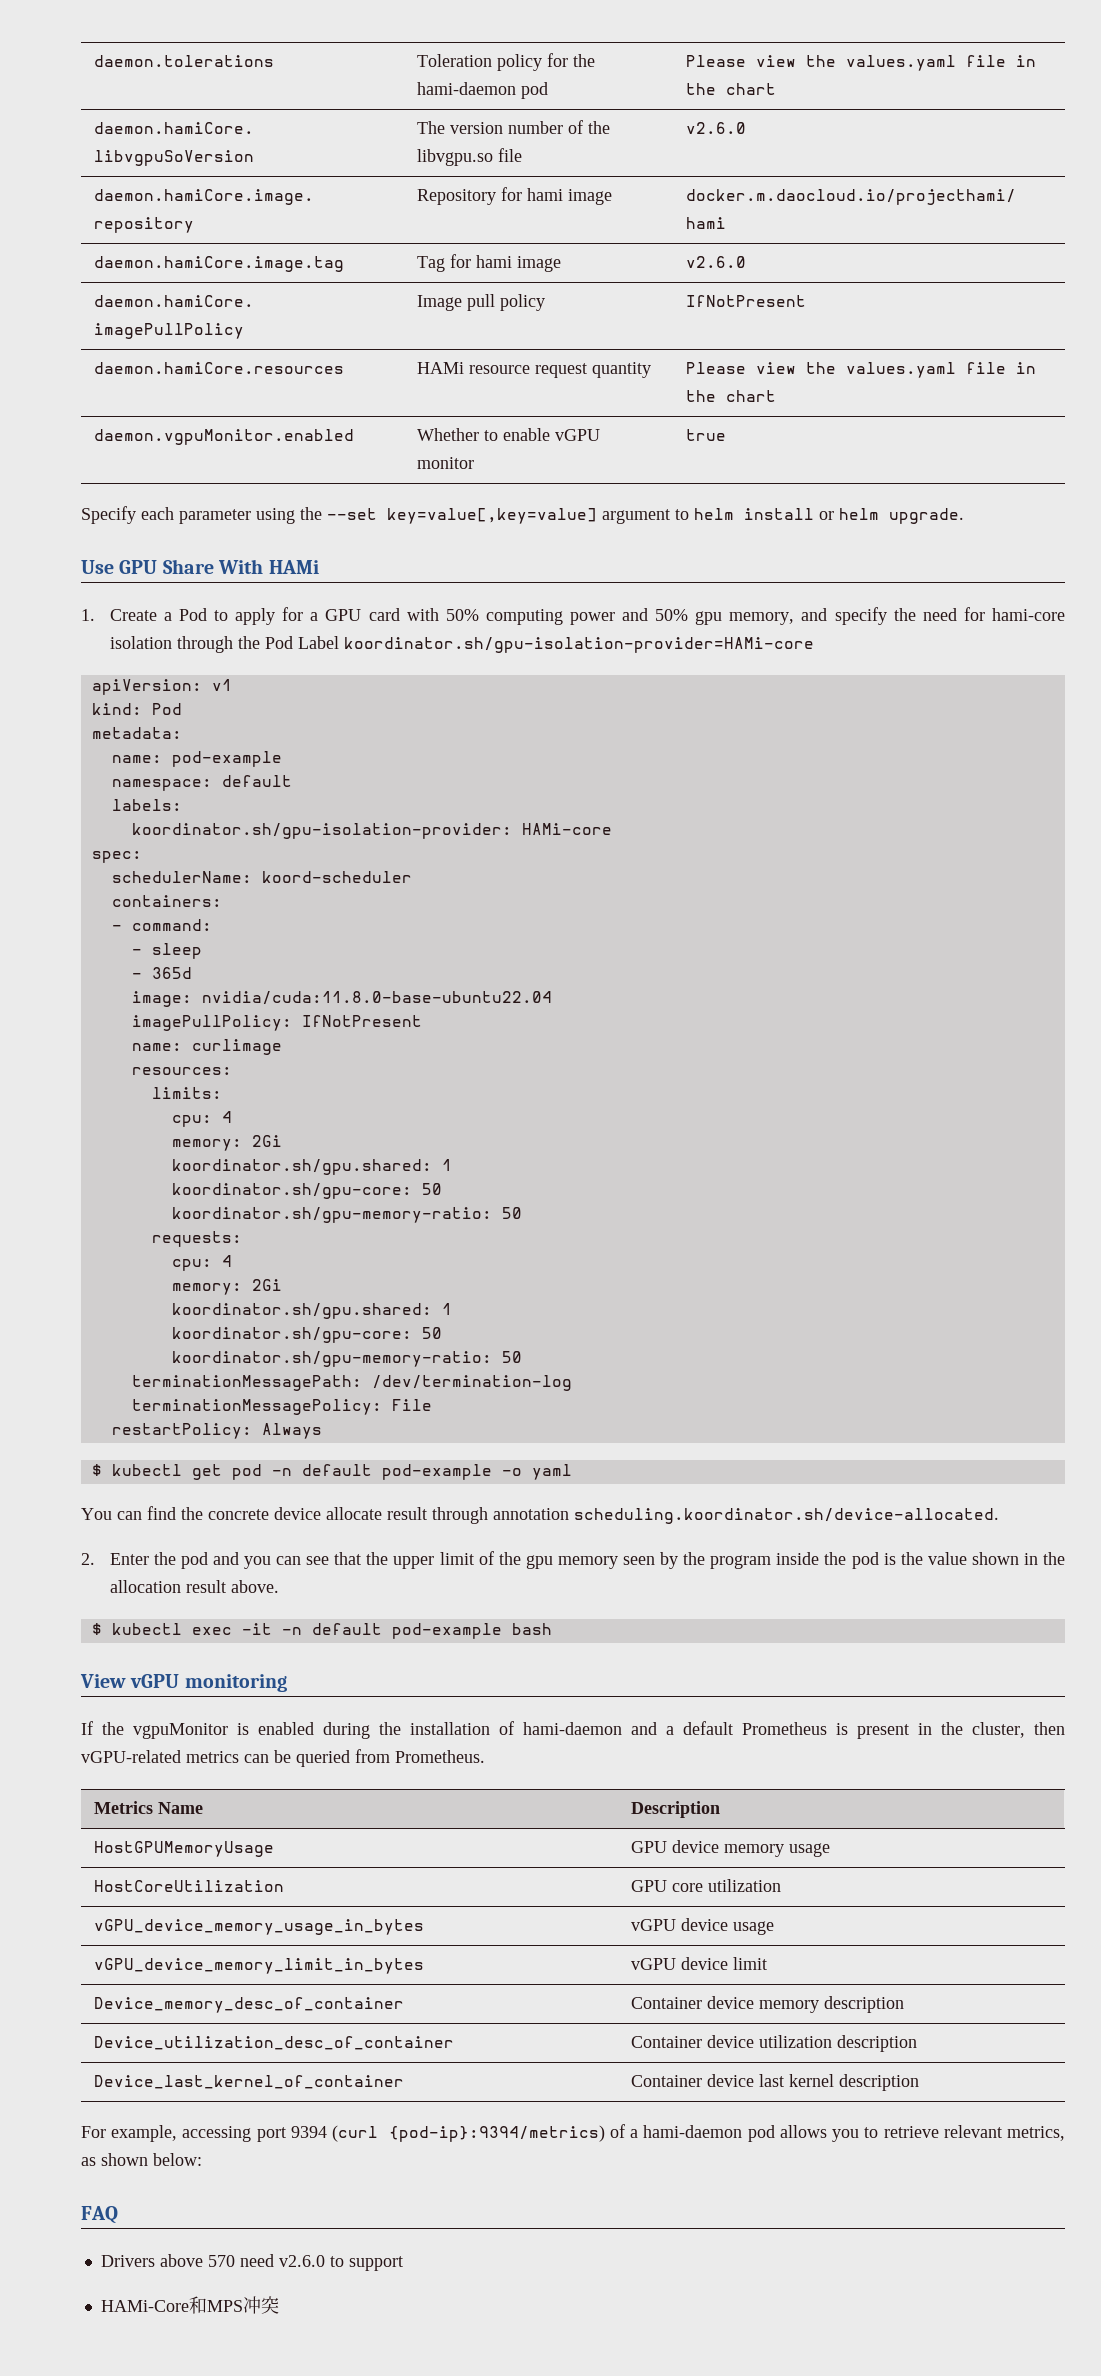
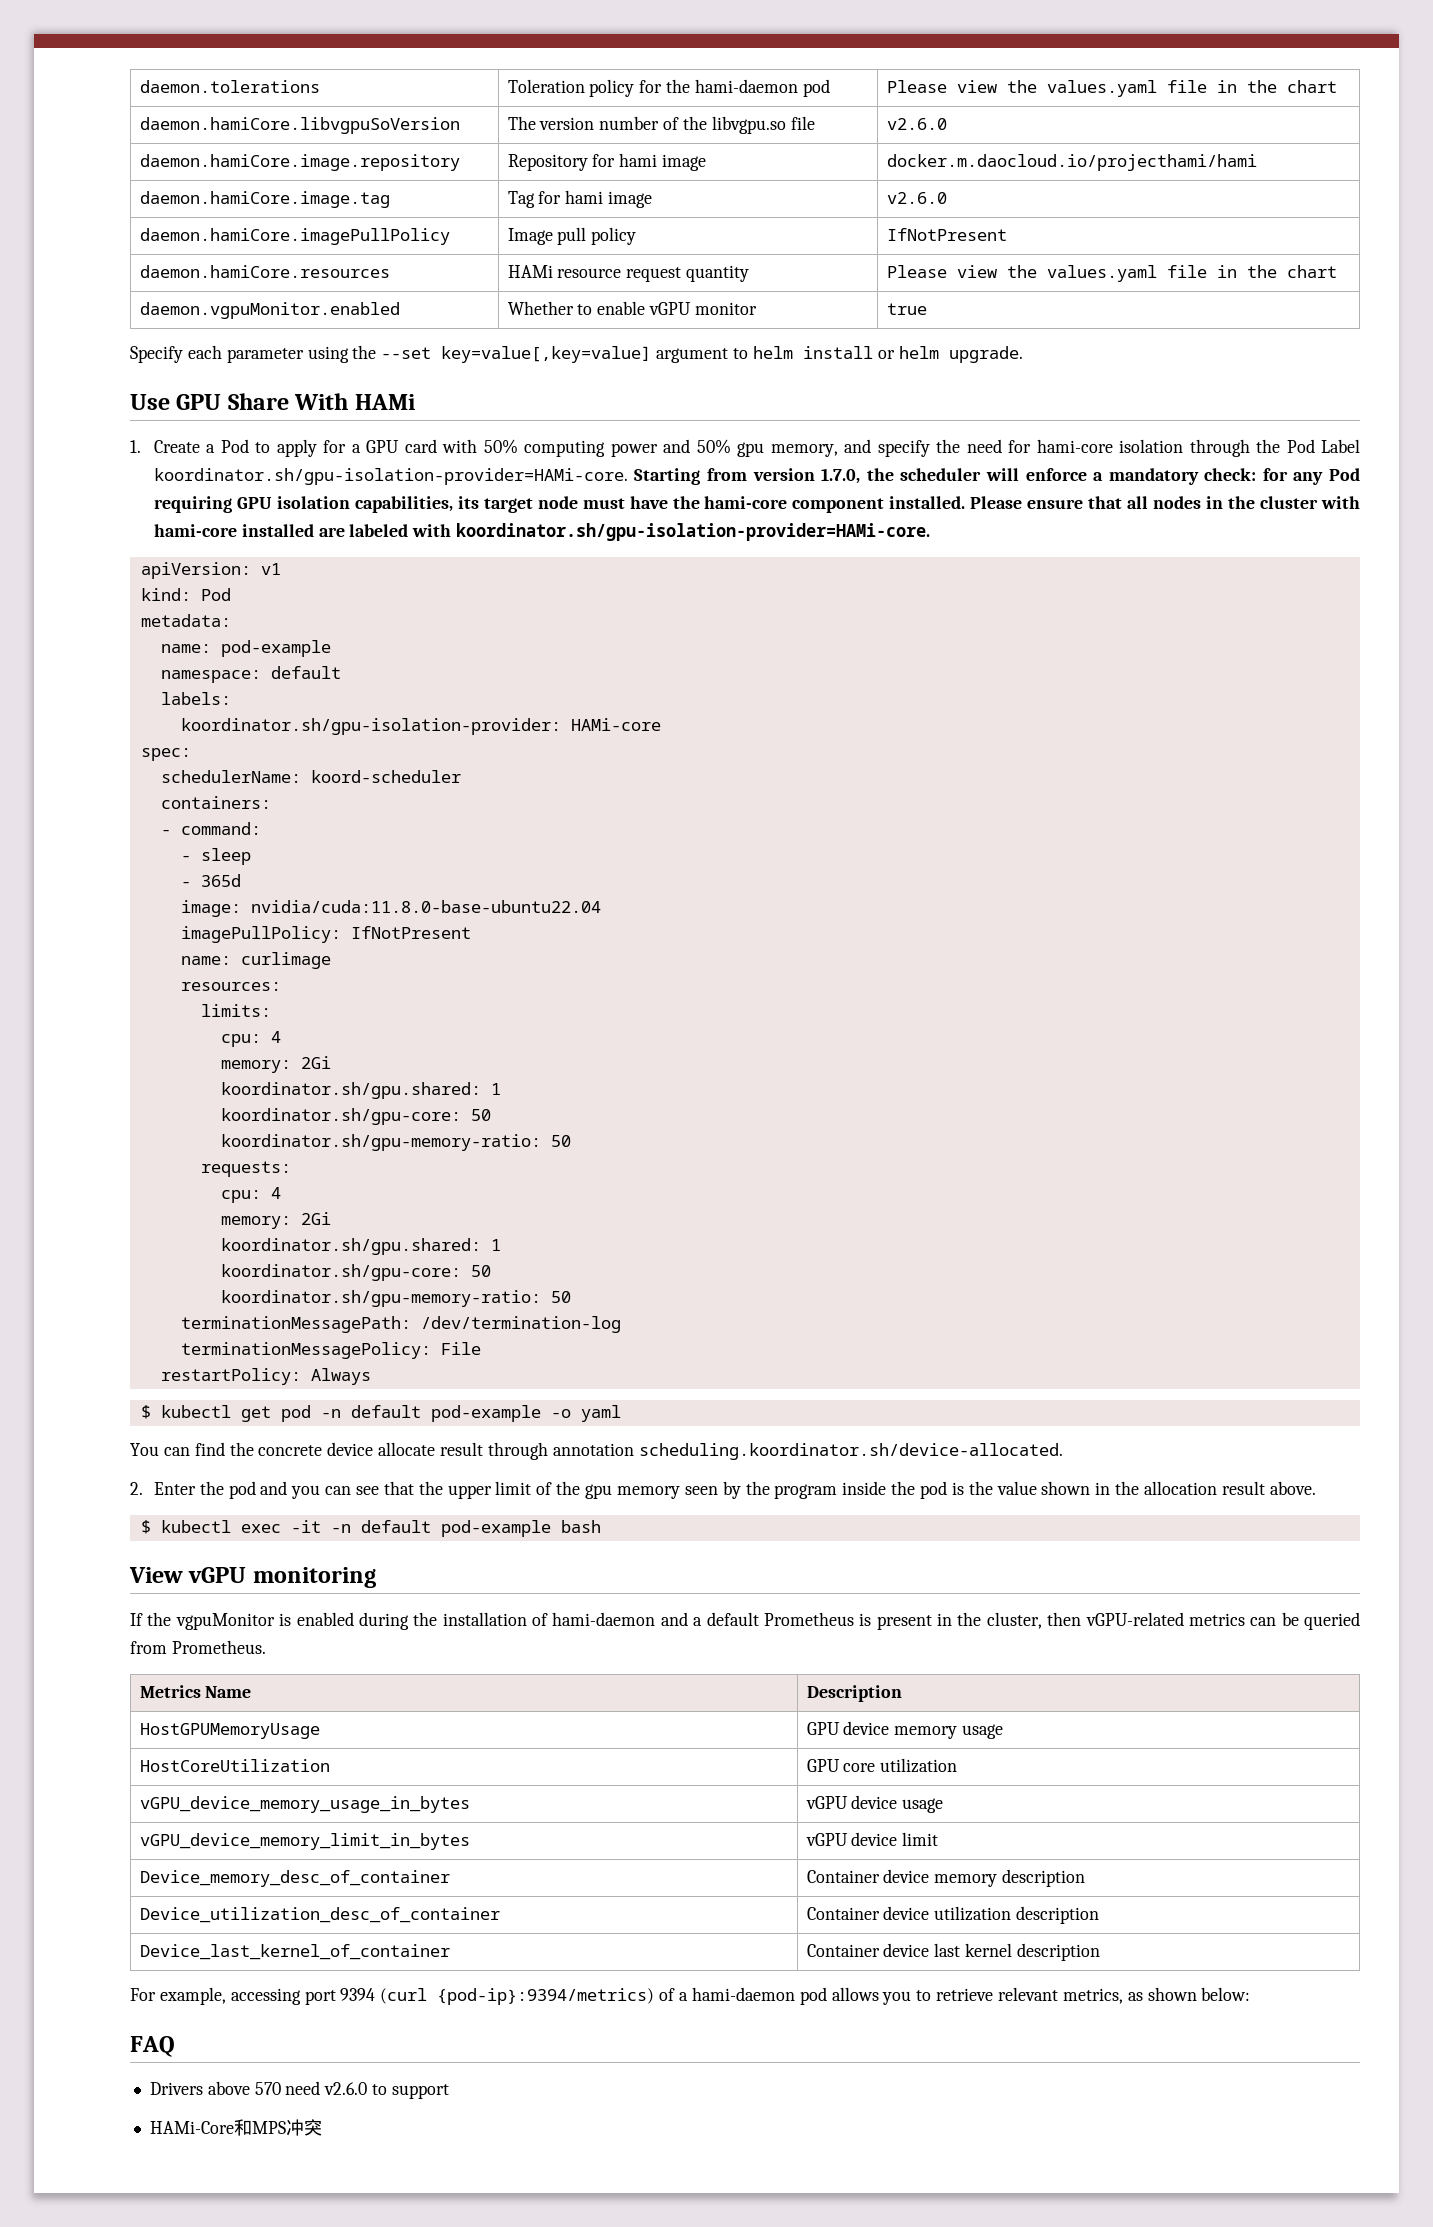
- 1. Create a Pod to apply for a GPU card with 50% computing power and 50% gpu memory, and specify the need for hami-core isolation through the Pod Label koordinator.sh/gpu-isolation-provider=HAMi-core
+ 1. Create a Pod to apply for a GPU card with 50% computing power and 50% gpu memory, and specify the need for hami-core isolation through the Pod Label koordinator.sh/gpu-isolation-provider=HAMi-core. Starting from version 1.7.0, the scheduler will enforce a mandatory check: for any Pod requiring GPU isolation capabilities, its target node must have the hami-core component installed. Please ensure that all nodes in the cluster with hami-core installed are labeled with koordinator.sh/gpu-isolation-provider=HAMi-core.

